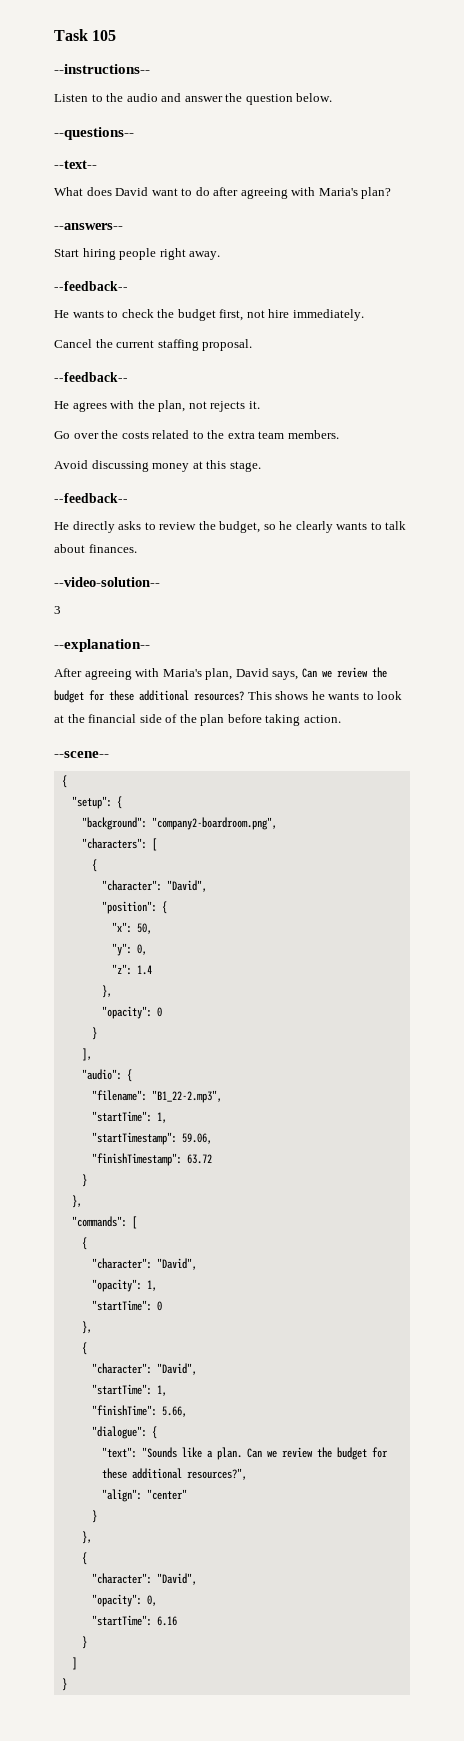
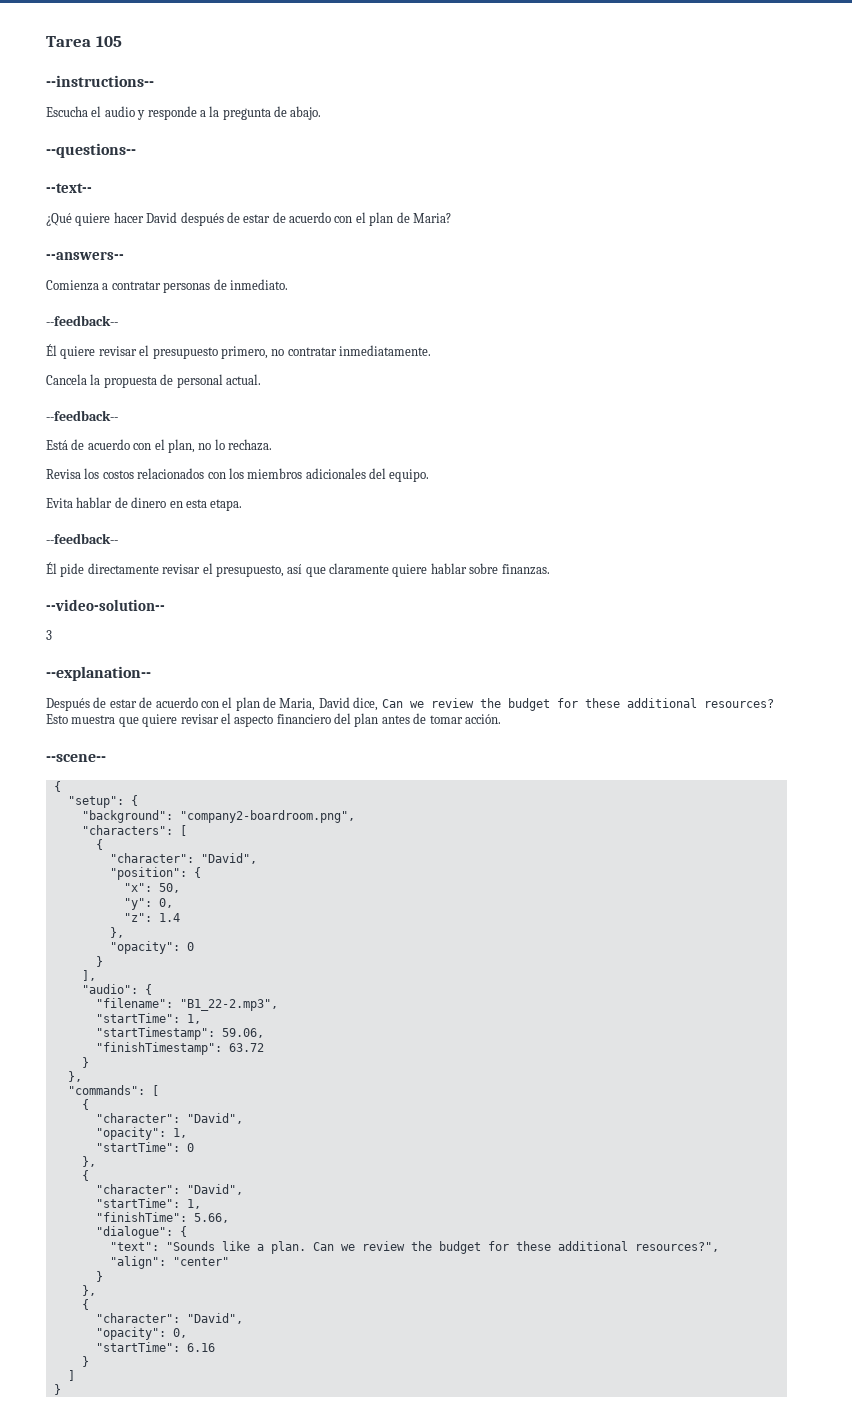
- Task 105
+ Tarea 105
- Listen to the audio and answer the question below.
+ Escucha el audio y responde a la pregunta de abajo.
  --questions--
  --text--
- What does David want to do after agreeing with Maria's plan?
+ ¿Qué quiere hacer David después de estar de acuerdo con el plan de Maria?
  --answers--
- Start hiring people right away.
+ Comienza a contratar personas de inmediato.
  --feedback--
- He wants to check the budget first, not hire immediately.
- Cancel the current staffing proposal.
+ Él quiere revisar el presupuesto primero, no contratar inmediatamente.
+ Cancela la propuesta de personal actual.
  --feedback--
- He agrees with the plan, not rejects it.
- Go over the costs related to the extra team members.
- Avoid discussing money at this stage.
+ Está de acuerdo con el plan, no lo rechaza.
+ Revisa los costos relacionados con los miembros adicionales del equipo.
+ Evita hablar de dinero en esta etapa.
  --feedback--
- He directly asks to review the budget, so he clearly wants to talk about finances.
+ Él pide directamente revisar el presupuesto, así que claramente quiere hablar sobre finanzas.
  --video-solution--
  3
  --explanation--
- After agreeing with Maria's plan, David says, Can we review the budget for these additional resources?
+ Después de estar de acuerdo con el plan de Maria, David dice, Can we review the budget for these additional resources?
- This shows he wants to look at the financial side of the plan before taking action.
+ Esto muestra que quiere revisar el aspecto financiero del plan antes de tomar acción.

